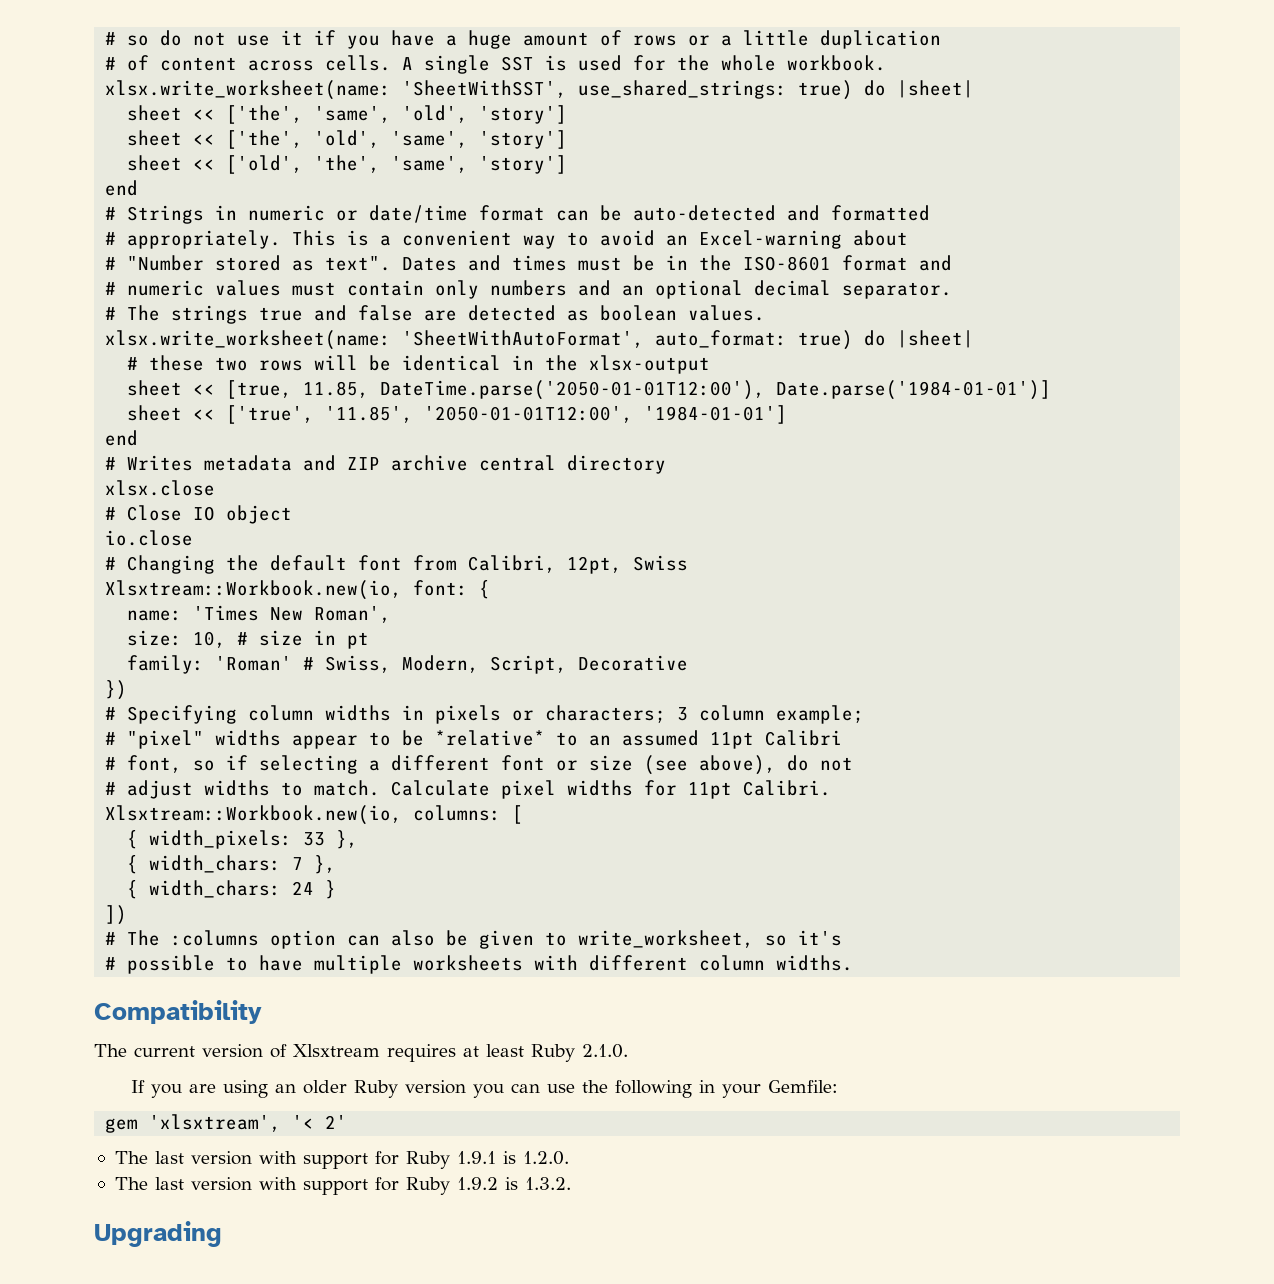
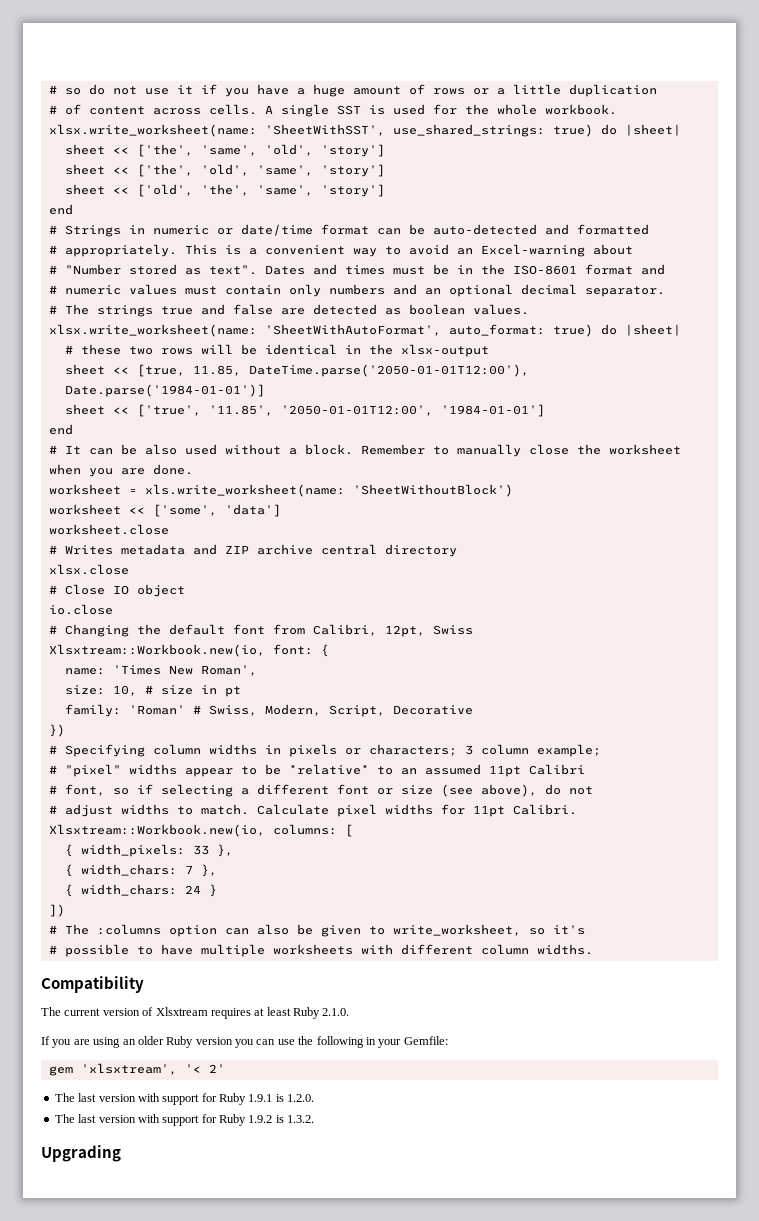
+ # It can be also used without a block. Remember to manually close the worksheet when you are done.
+ worksheet = xls.write_worksheet(name: 'SheetWithoutBlock')
+ worksheet << ['some', 'data']
+ worksheet.close

